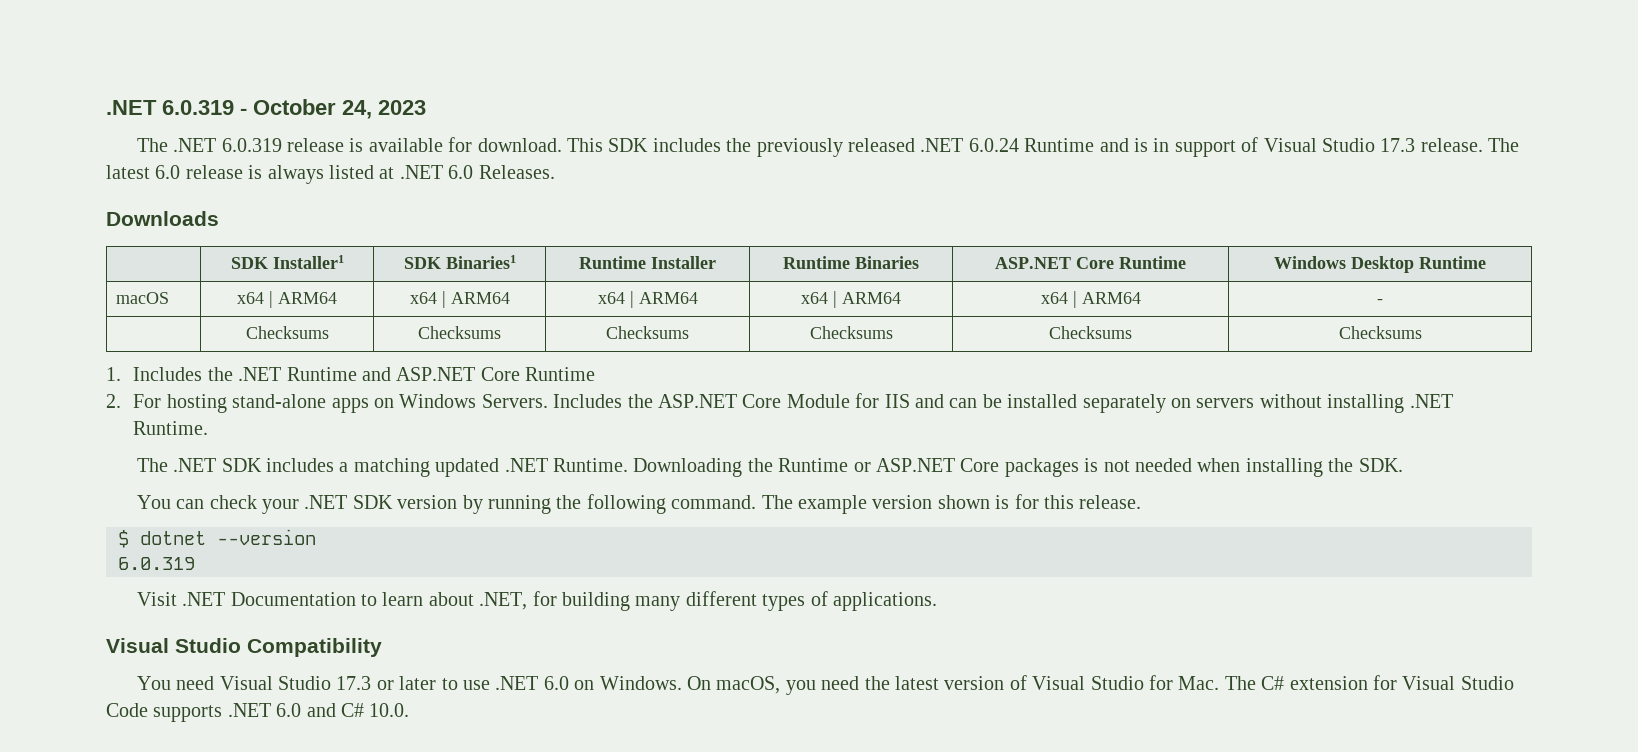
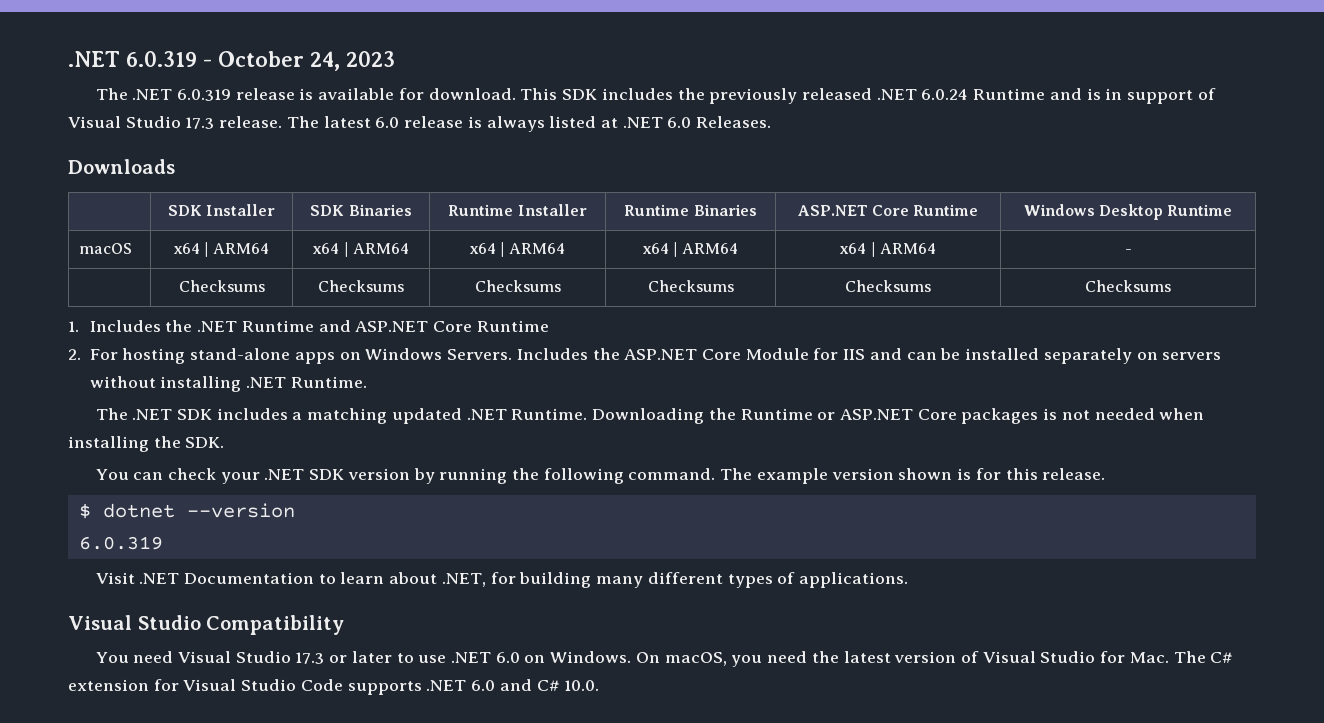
- | SDK Installer1 | SDK Binaries1 | Runtime Installer | Runtime Binaries | ASP.NET Core Runtime | Windows Desktop Runtime
+ | SDK Installer | SDK Binaries | Runtime Installer | Runtime Binaries | ASP.NET Core Runtime | Windows Desktop Runtime

